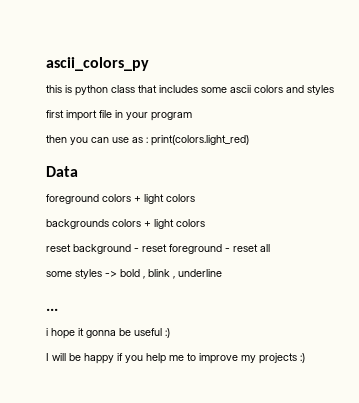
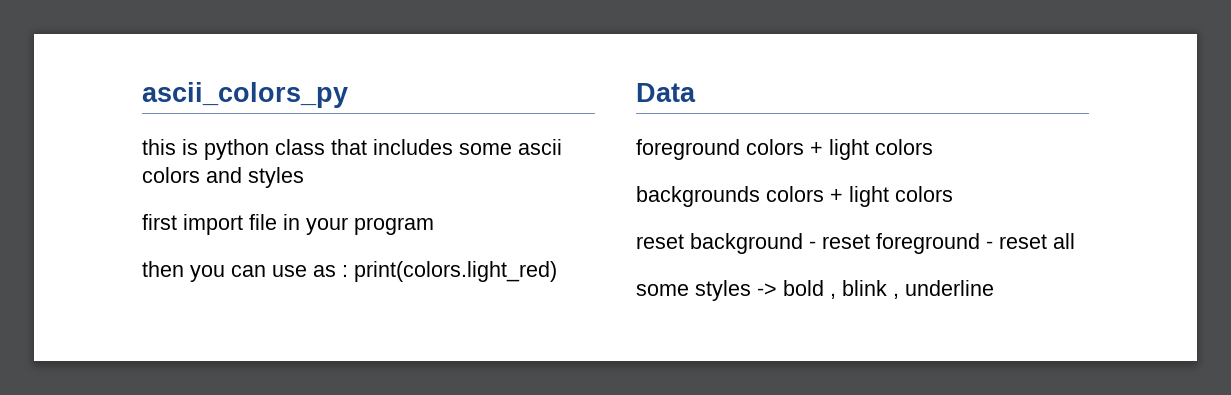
- ...
- i hope it gonna be useful :)
- I will be happy if you help me to improve my projects :)

